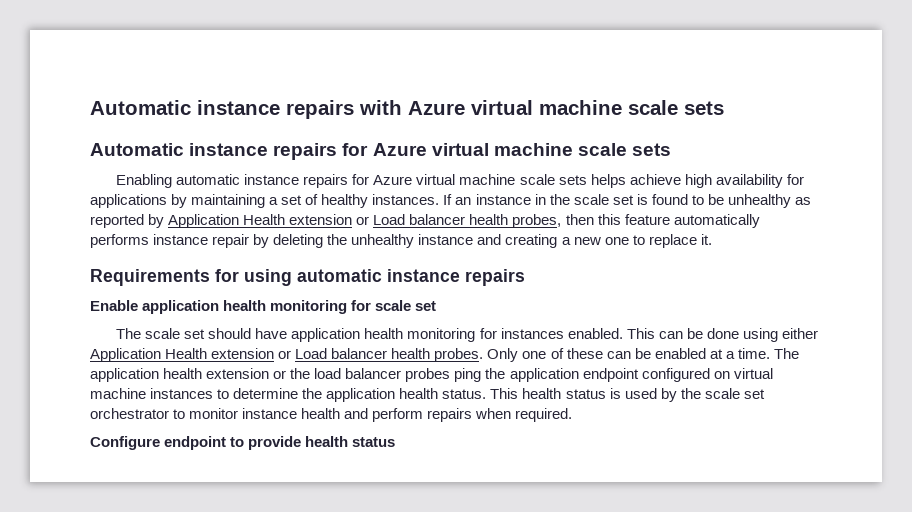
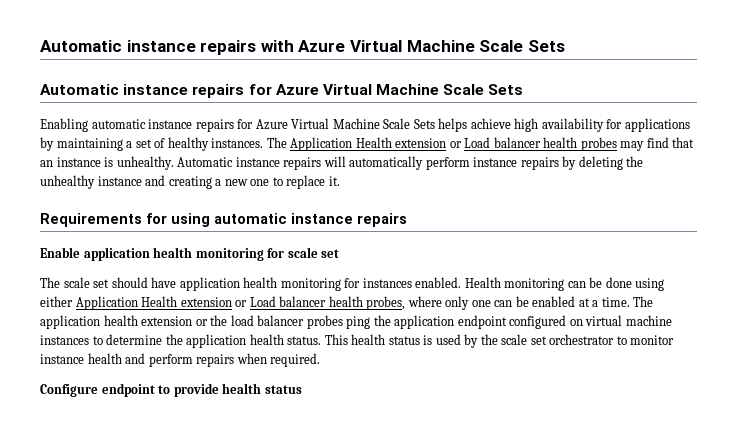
- Automatic instance repairs with Azure virtual machine scale sets
+ Automatic instance repairs with Azure Virtual Machine Scale Sets
- Automatic instance repairs for Azure virtual machine scale sets
+ Automatic instance repairs for Azure Virtual Machine Scale Sets
- Enabling automatic instance repairs for Azure virtual machine scale sets helps achieve high availability for applications by maintaining a set of healthy instances.
+ Enabling automatic instance repairs for Azure Virtual Machine Scale Sets helps achieve high availability for applications by maintaining a set of healthy instances.
- If an instance in the scale set is found to be unhealthy as reported by Application Health extension or Load balancer health probes, then this feature automatically performs instance repair by deleting the unhealthy instance and creating a new one to replace it.
+ The Application Health extension or Load balancer health probes may find that an instance is unhealthy. Automatic instance repairs will automatically perform instance repairs by deleting the unhealthy instance and creating a new one to replace it.
- This can be done using either Application Health extension or Load balancer health probes. Only one of these can be enabled at a time.
+ Health monitoring can be done using either Application Health extension or Load balancer health probes, where only one can be enabled at a time.

